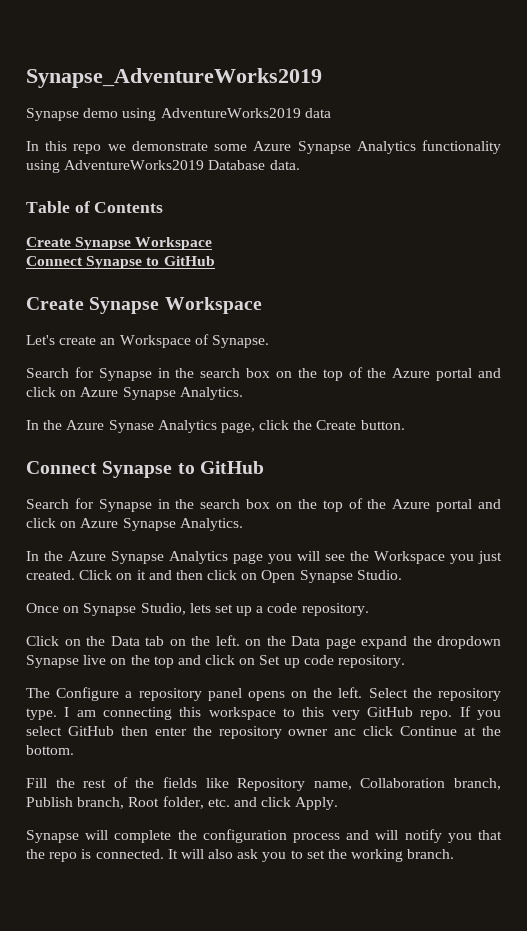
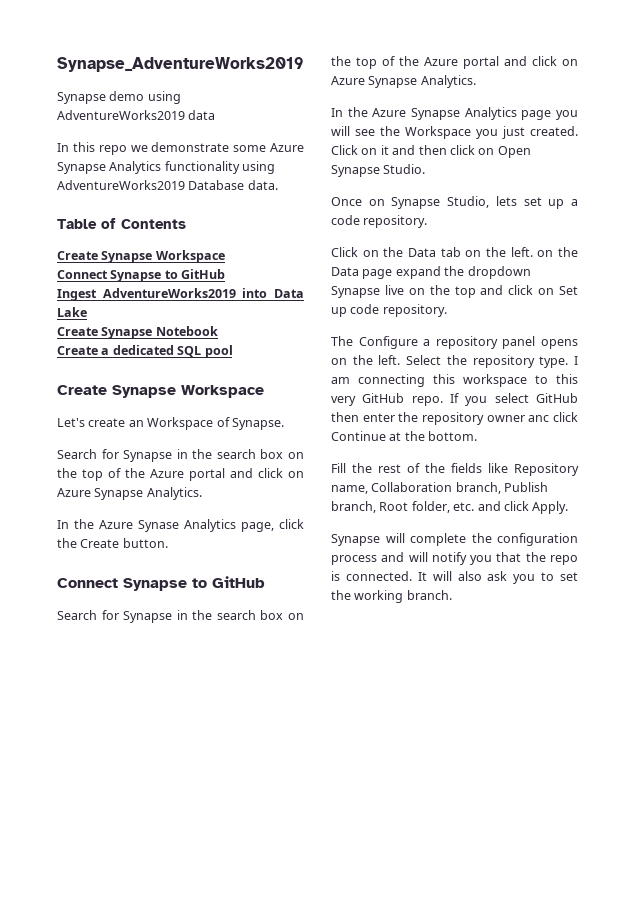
+ Ingest AdventureWorks2019 into Data Lake
+ Create Synapse Notebook
+ Create a dedicated SQL pool

